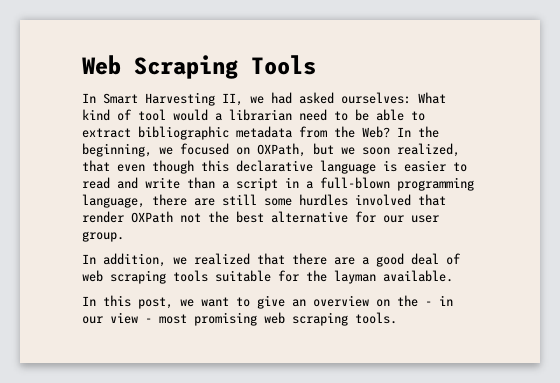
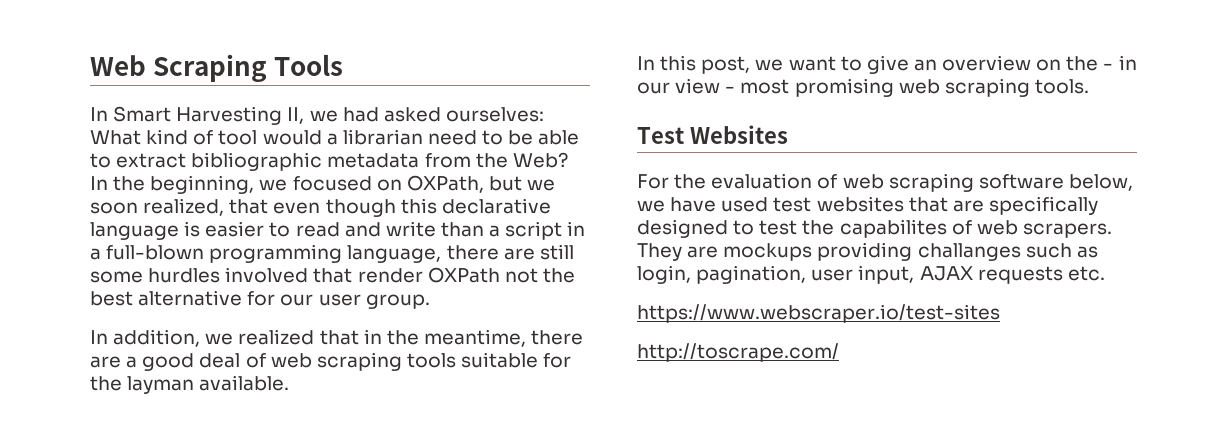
- In addition, we realized that there are a good deal of web scraping tools suitable for the layman available.
+ In addition, we realized that in the meantime, there are a good deal of web scraping tools suitable for the layman available.
+ Test Websites
+ For the evaluation of web scraping software below, we have used test websites that are specifically designed to test the capabilites of web scrapers. They are mockups providing challanges such as login, pagination, user input, AJAX requests etc.
+ https://www.webscraper.io/test-sites
+ http://toscrape.com/

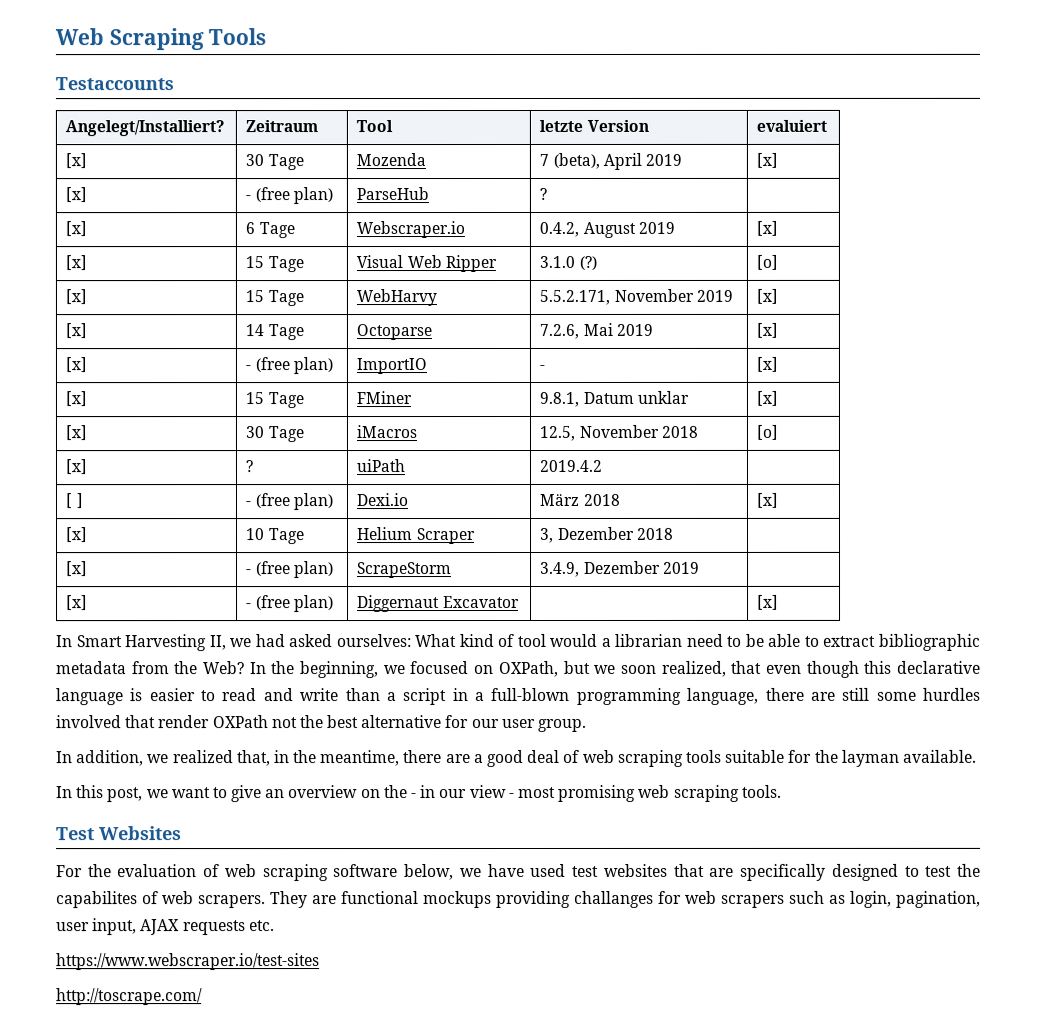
+ Testaccounts
+ Angelegt/Installiert? | Zeitraum | Tool | letzte Version | evaluiert
+ [x] | 30 Tage | Mozenda | 7 (beta), April 2019 | [x]
+ [x] | - (free plan) | ParseHub | ? |
+ [x] | 6 Tage | Webscraper.io | 0.4.2, August 2019 | [x]
+ [x] | 15 Tage | Visual Web Ripper | 3.1.0 (?) | [o]
+ [x] | 15 Tage | WebHarvy | 5.5.2.171, November 2019 | [x]
+ [x] | 14 Tage | Octoparse | 7.2.6, Mai 2019 | [x]
+ [x] | - (free plan) | ImportIO | - | [x]
+ [x] | 15 Tage | FMiner | 9.8.1, Datum unklar | [x]
+ [x] | 30 Tage | iMacros | 12.5, November 2018 | [o]
+ [x] | ? | uiPath | 2019.4.2 |
+ [ ] | - (free plan) | Dexi.io | März 2018 | [x]
+ [x] | 10 Tage | Helium Scraper | 3, Dezember 2018 |
+ [x] | - (free plan) | ScrapeStorm | 3.4.9, Dezember 2019 |
+ [x] | - (free plan) | Diggernaut Excavator | | [x]
- In addition, we realized that in the meantime, there are a good deal of web scraping tools suitable for the layman available.
+ In addition, we realized that, in the meantime, there are a good deal of web scraping tools suitable for the layman available.
- They are mockups providing challanges such as login, pagination, user input, AJAX requests etc.
+ They are functional mockups providing challanges for web scrapers such as login, pagination, user input, AJAX requests etc.

